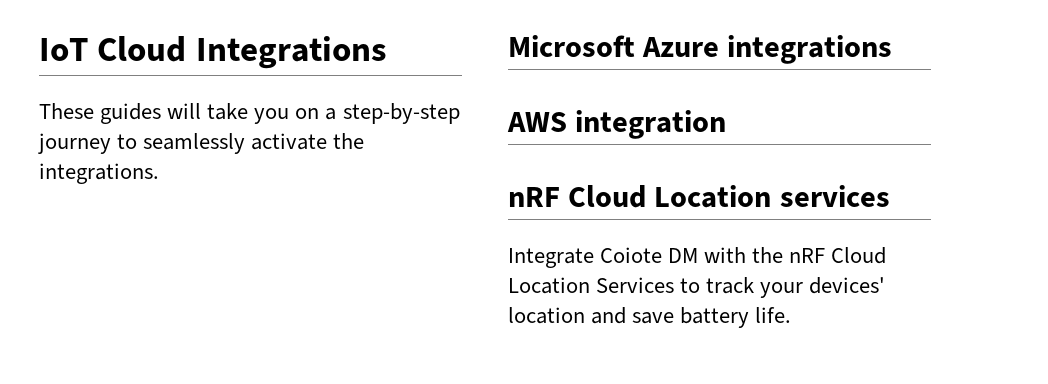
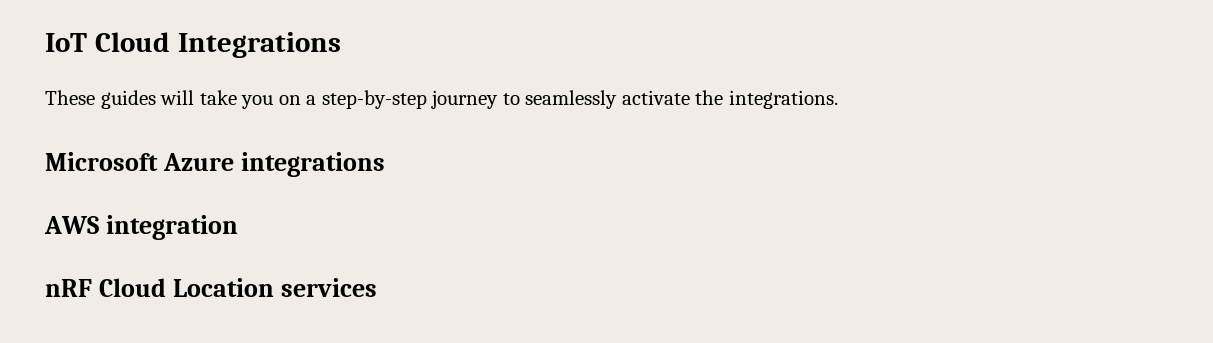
- Integrate Coiote DM with the nRF Cloud Location Services to track your devices' location and save battery life.

